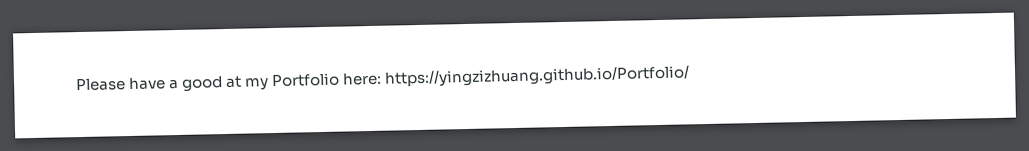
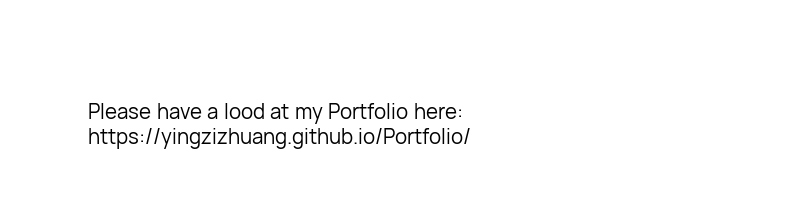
- Please have a good at my Portfolio here: https://yingzizhuang.github.io/Portfolio/
+ Please have a lood at my Portfolio here: https://yingzizhuang.github.io/Portfolio/

